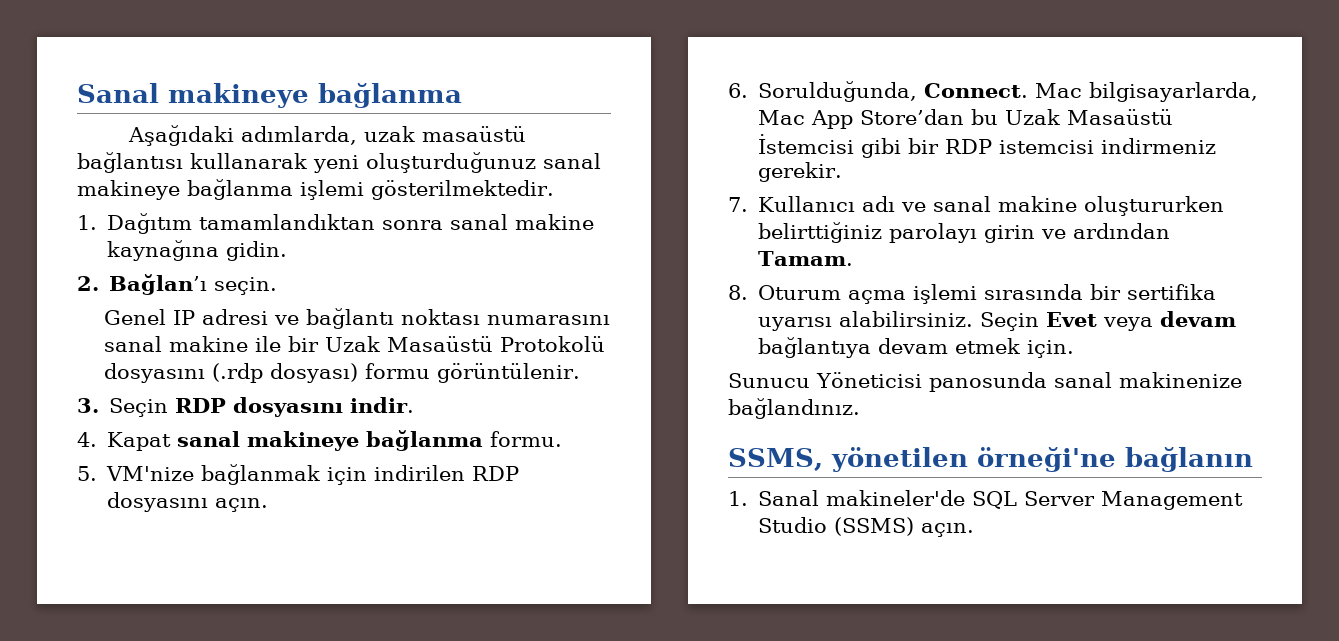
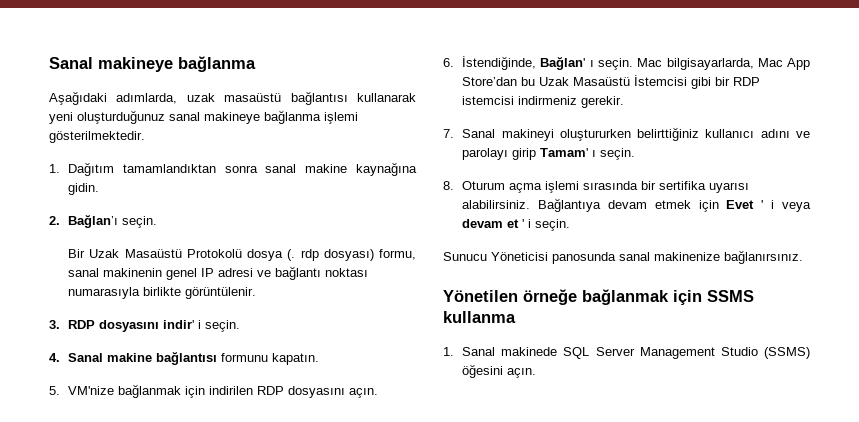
- Genel IP adresi ve bağlantı noktası numarasını sanal makine ile bir Uzak Masaüstü Protokolü dosyasını (.rdp dosyası) formu görüntülenir.
+ Bir Uzak Masaüstü Protokolü dosya (. rdp dosyası) formu, sanal makinenin genel IP adresi ve bağlantı noktası numarasıyla birlikte görüntülenir.
- 3. Seçin RDP dosyasını indir.
- 4. Kapat sanal makineye bağlanma formu.
+ 3. RDP dosyasını indir' i seçin.
+ 4. Sanal makine bağlantısı formunu kapatın.
- 6. Sorulduğunda, Connect.
+ 6. İstendiğinde, Bağlan' ı seçin.
- 7. Kullanıcı adı ve sanal makine oluştururken belirttiğiniz parolayı girin ve ardından Tamam.
+ 7. Sanal makineyi oluştururken belirttiğiniz kullanıcı adını ve parolayı girip Tamam' ı seçin.
- Seçin Evet veya devam bağlantıya devam etmek için.
+ Bağlantıya devam etmek için Evet ' i veya devam et ' i seçin.
- Sunucu Yöneticisi panosunda sanal makinenize bağlandınız.
- SSMS, yönetilen örneği'ne bağlanın
+ Sunucu Yöneticisi panosunda sanal makinenize bağlanırsınız.
+ Yönetilen örneğe bağlanmak için SSMS kullanma
- 1. Sanal makineler'de SQL Server Management Studio (SSMS) açın.
+ 1. Sanal makinede SQL Server Management Studio (SSMS) öğesini açın.

